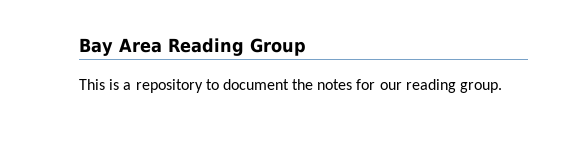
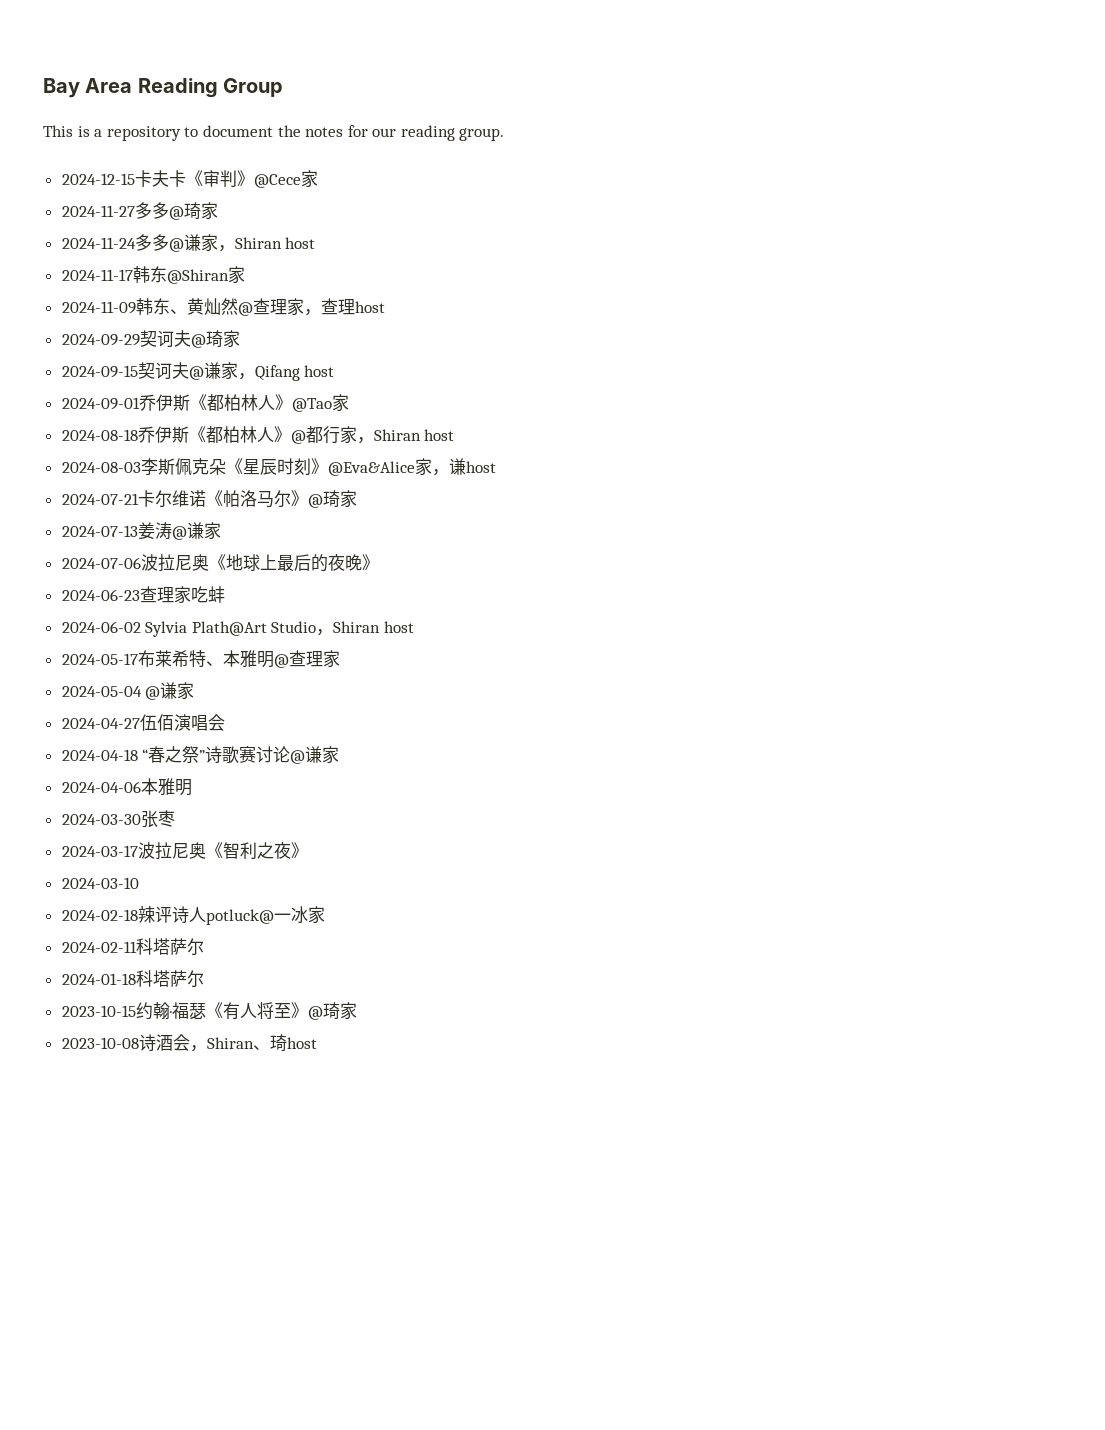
+ 2024-12-15卡夫卡《审判》@Cece家
+ 2024-11-27多多@琦家
+ 2024-11-24多多@谦家，Shiran host
+ 2024-11-17韩东@Shiran家
+ 2024-11-09韩东、黄灿然@查理家，查理host
+ 2024-09-29契诃夫@琦家
+ 2024-09-15契诃夫@谦家，Qifang host
+ 2024-09-01乔伊斯《都柏林人》@Tao家
+ 2024-08-18乔伊斯《都柏林人》@都行家，Shiran host
+ 2024-08-03李斯佩克朵《星辰时刻》@Eva&Alice家，谦host
+ 2024-07-21卡尔维诺《帕洛马尔》@琦家
+ 2024-07-13姜涛@谦家
+ 2024-07-06波拉尼奥《地球上最后的夜晚》
+ 2024-06-23查理家吃蚌
+ 2024-06-02 Sylvia Plath@Art Studio，Shiran host
+ 2024-05-17布莱希特、本雅明@查理家
+ 2024-05-04 @谦家
+ 2024-04-27伍佰演唱会
+ 2024-04-18 “春之祭”诗歌赛讨论@谦家
+ 2024-04-06本雅明
+ 2024-03-30张枣
+ 2024-03-17波拉尼奥《智利之夜》
+ 2024-03-10
+ 2024-02-18辣评诗人potluck@一冰家
+ 2024-02-11科塔萨尔
+ 2024-01-18科塔萨尔
+ 2023-10-15约翰·福瑟《有人将至》@琦家
+ 2023-10-08诗酒会，Shiran、琦host

